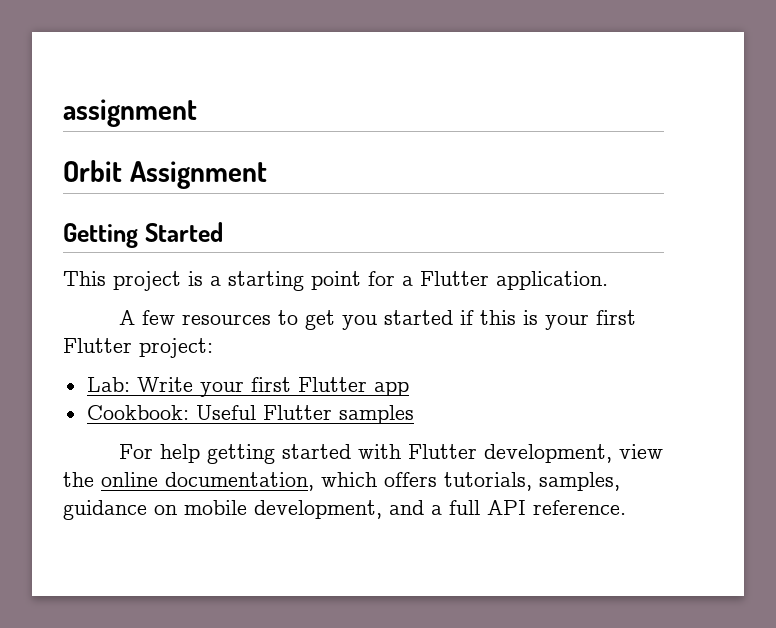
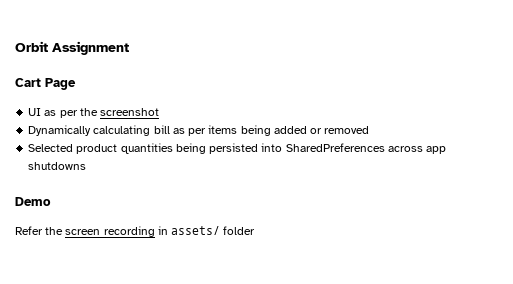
- assignment
- Getting Started
- This project is a starting point for a Flutter application.
- A few resources to get you started if this is your first Flutter project:
- Lab: Write your first Flutter app
- Cookbook: Useful Flutter samples
- For help getting started with Flutter development, view the online documentation, which offers tutorials, samples, guidance on mobile development, and a full API reference.
+ Cart Page
+ UI as per the screenshot
+ Dynamically calculating bill as per items being added or removed
+ Selected product quantities being persisted into SharedPreferences across app shutdowns
+ Demo
+ Refer the screen recording in assets/ folder

